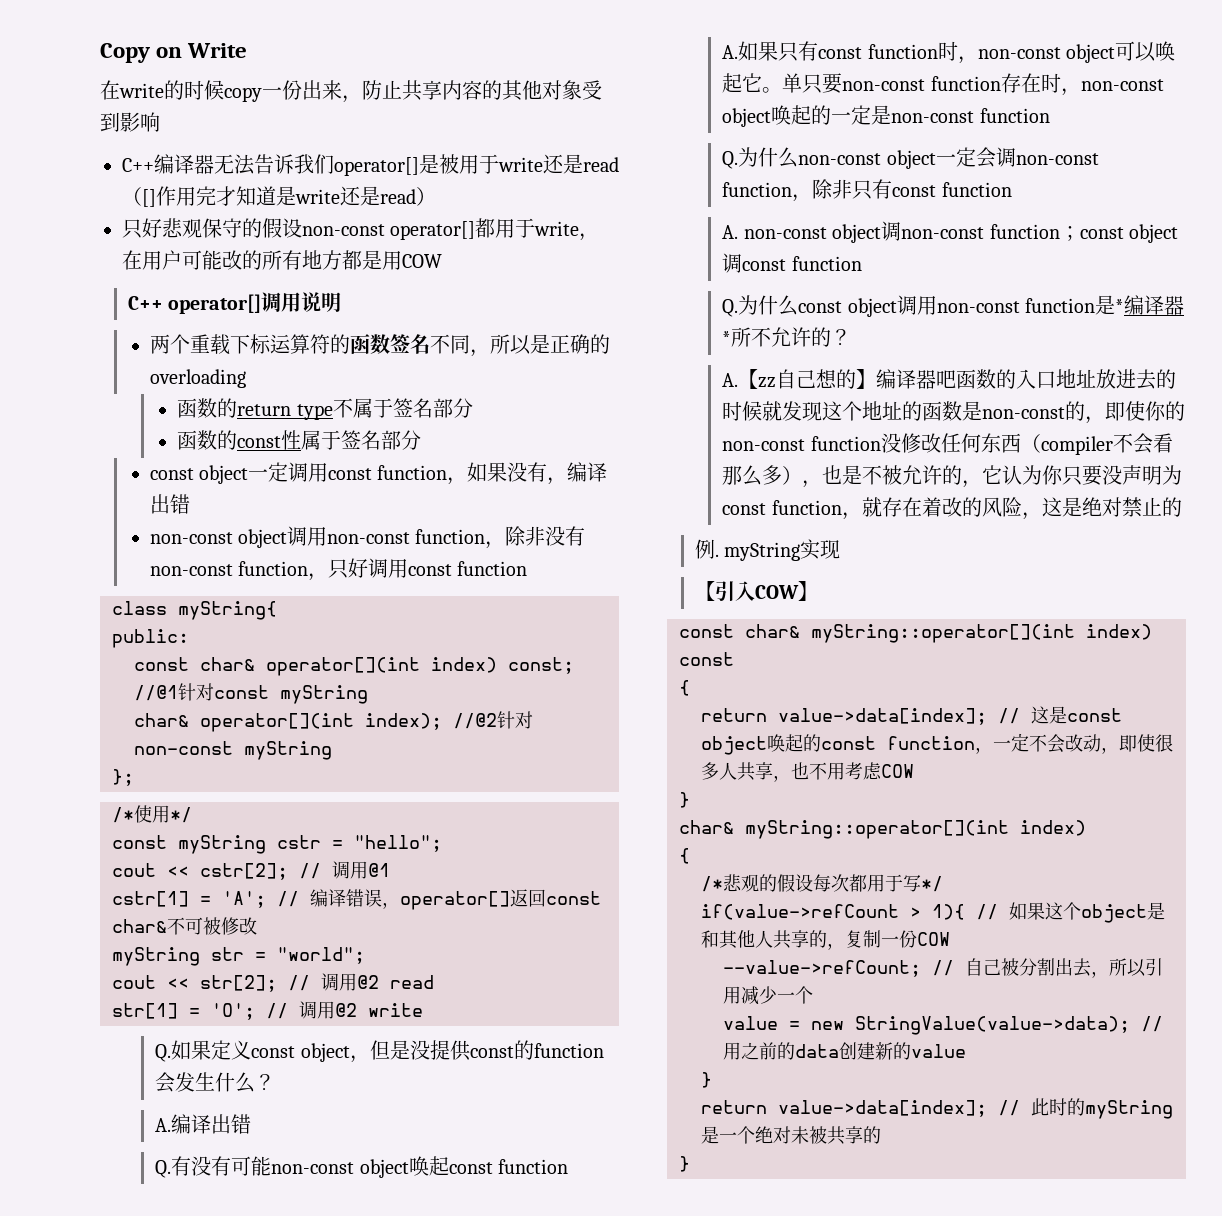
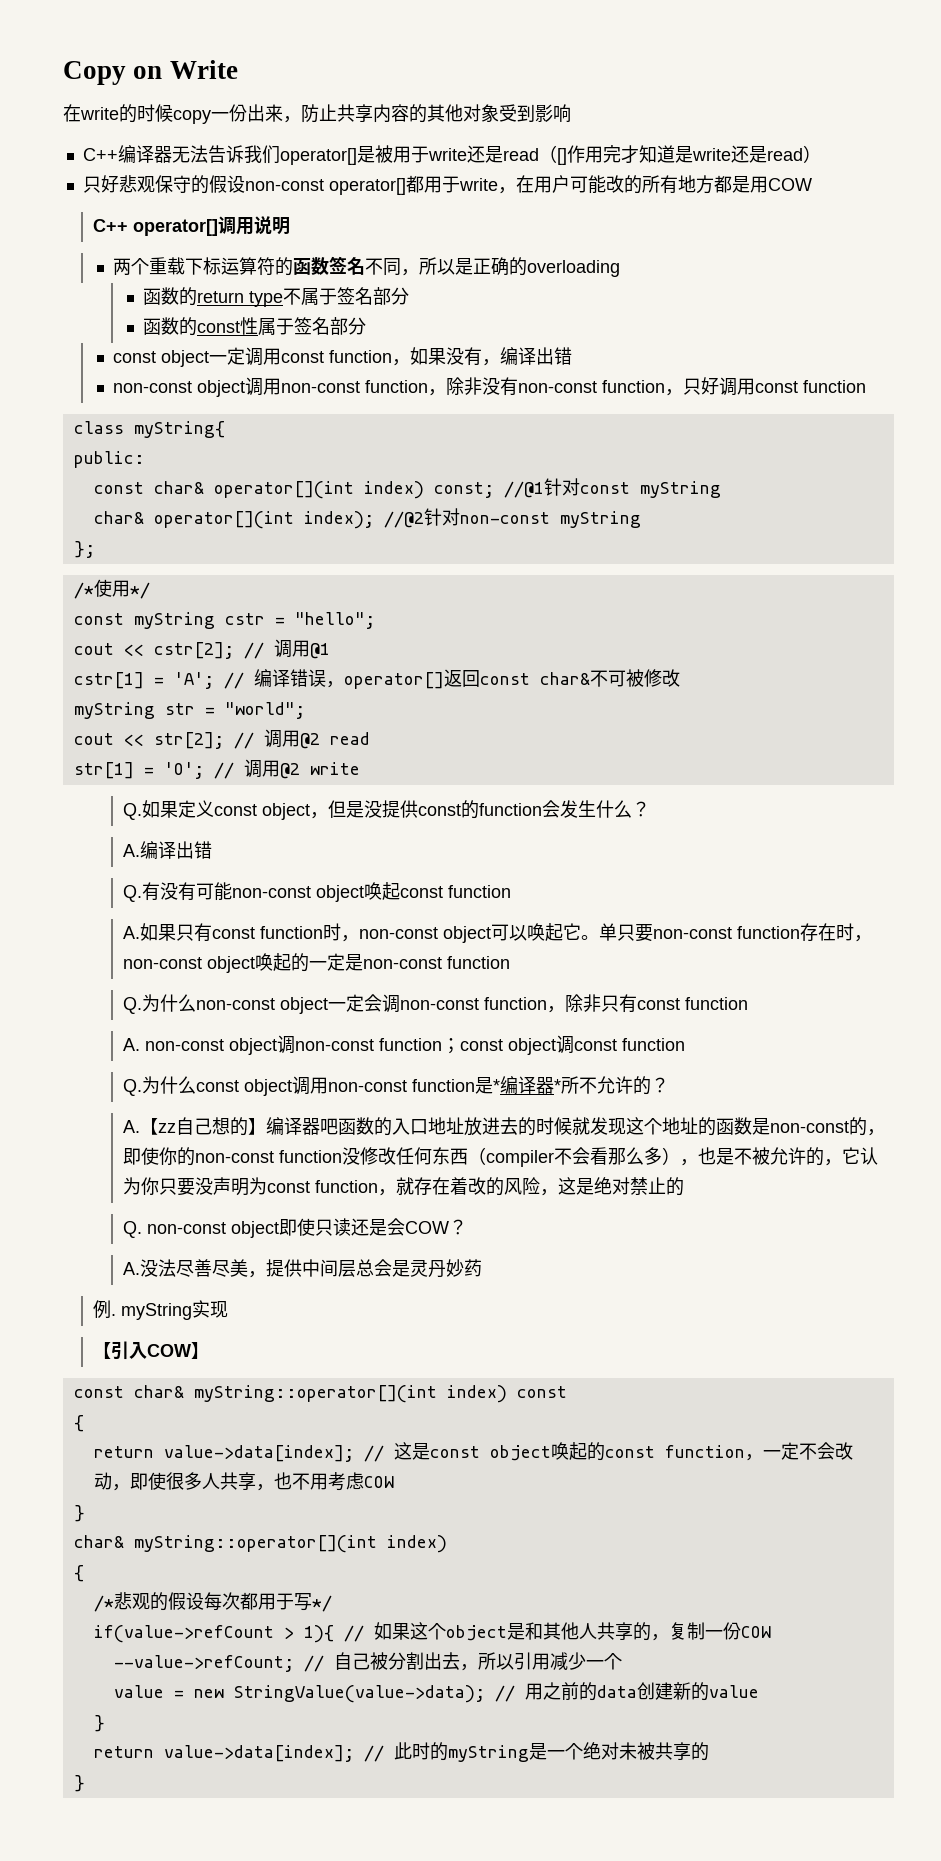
+ Q. non-const object即使只读还是会COW？
+ A.没法尽善尽美，提供中间层总会是灵丹妙药

